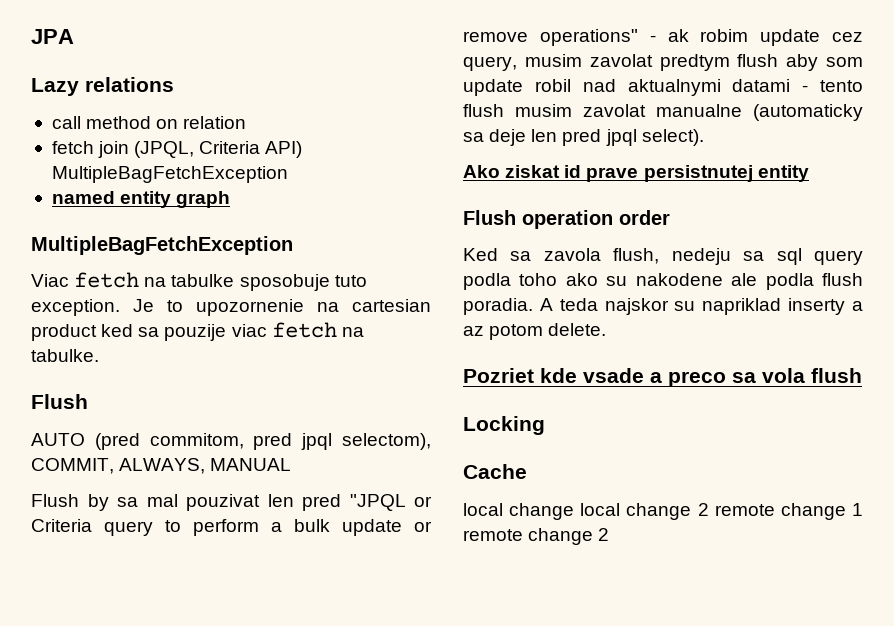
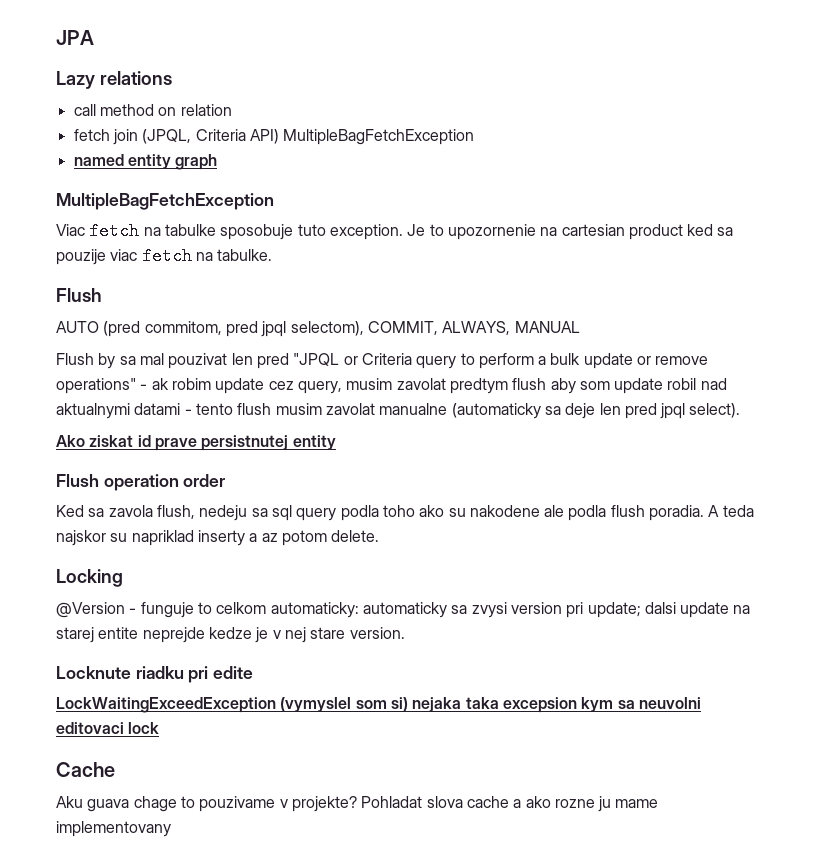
- Pozriet kde vsade a preco sa vola flush
  Locking
+ @Version - funguje to celkom automaticky: automaticky sa zvysi version pri update; dalsi update na starej entite neprejde kedze je v nej stare version.
+ Locknute riadku pri edite
+ LockWaitingExceedException (vymyslel som si) nejaka taka excepsion kym sa neuvolni editovaci lock
  Cache
- local change local change 2 remote change 1 remote change 2
+ Aku guava chage to pouzivame v projekte? Pohladat slova cache a ako rozne ju mame implementovany

